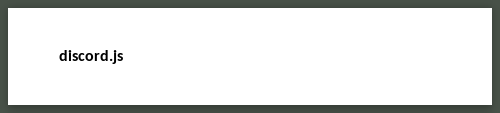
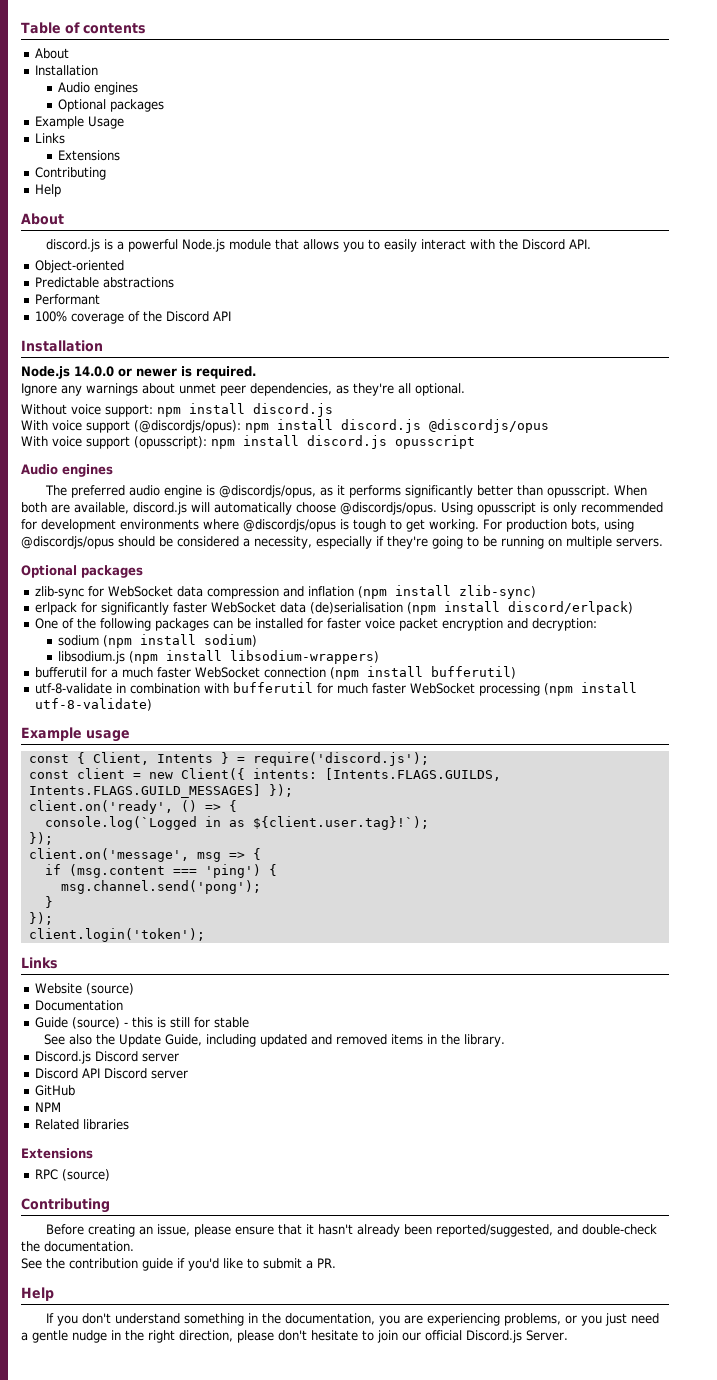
- discord.js
+ Table of contents
+ About
+ Installation
+ Audio engines
+ Optional packages
+ Example Usage
+ Links
+ Extensions
+ Contributing
+ Help
+ About
+ discord.js is a powerful Node.js module that allows you to easily interact with the Discord API.
+ Object-oriented
+ Predictable abstractions
+ Performant
+ 100% coverage of the Discord API
+ Installation
+ Node.js 14.0.0 or newer is required.
+ Ignore any warnings about unmet peer dependencies, as they're all optional.
+ Without voice support: npm install discord.js
+ With voice support (@discordjs/opus): npm install discord.js @discordjs/opus
+ With voice support (opusscript): npm install discord.js opusscript
+ Audio engines
+ The preferred audio engine is @discordjs/opus, as it performs significantly better than opusscript. When both are available, discord.js will automatically choose @discordjs/opus. Using opusscript is only recommended for development environments where @discordjs/opus is tough to get working. For production bots, using @discordjs/opus should be considered a necessity, especially if they're going to be running on multiple servers.
+ Optional packages
+ zlib-sync for WebSocket data compression and inflation (npm install zlib-sync)
+ erlpack for significantly faster WebSocket data (de)serialisation (npm install discord/erlpack)
+ One of the following packages can be installed for faster voice packet encryption and decryption:
+ sodium (npm install sodium)
+ libsodium.js (npm install libsodium-wrappers)
+ bufferutil for a much faster WebSocket connection (npm install bufferutil)
+ utf-8-validate in combination with bufferutil for much faster WebSocket processing (npm install utf-8-validate)
+ Example usage
+ const { Client, Intents } = require('discord.js');
+ const client = new Client({ intents: [Intents.FLAGS.GUILDS, Intents.FLAGS.GUILD_MESSAGES] });
+ client.on('ready', () => {
+ console.log(`Logged in as ${client.user.tag}!`);
+ });
+ client.on('message', msg => {
+ if (msg.content === 'ping') {
+ msg.channel.send('pong');
+ }
+ });
+ client.login('token');
+ Links
+ Website (source)
+ Documentation
+ Guide (source) - this is still for stable
+ See also the Update Guide, including updated and removed items in the library.
+ Discord.js Discord server
+ Discord API Discord server
+ GitHub
+ NPM
+ Related libraries
+ Extensions
+ RPC (source)
+ Contributing
+ Before creating an issue, please ensure that it hasn't already been reported/suggested, and double-check the documentation.
+ See the contribution guide if you'd like to submit a PR.
+ Help
+ If you don't understand something in the documentation, you are experiencing problems, or you just need a gentle nudge in the right direction, please don't hesitate to join our official Discord.js Server.

